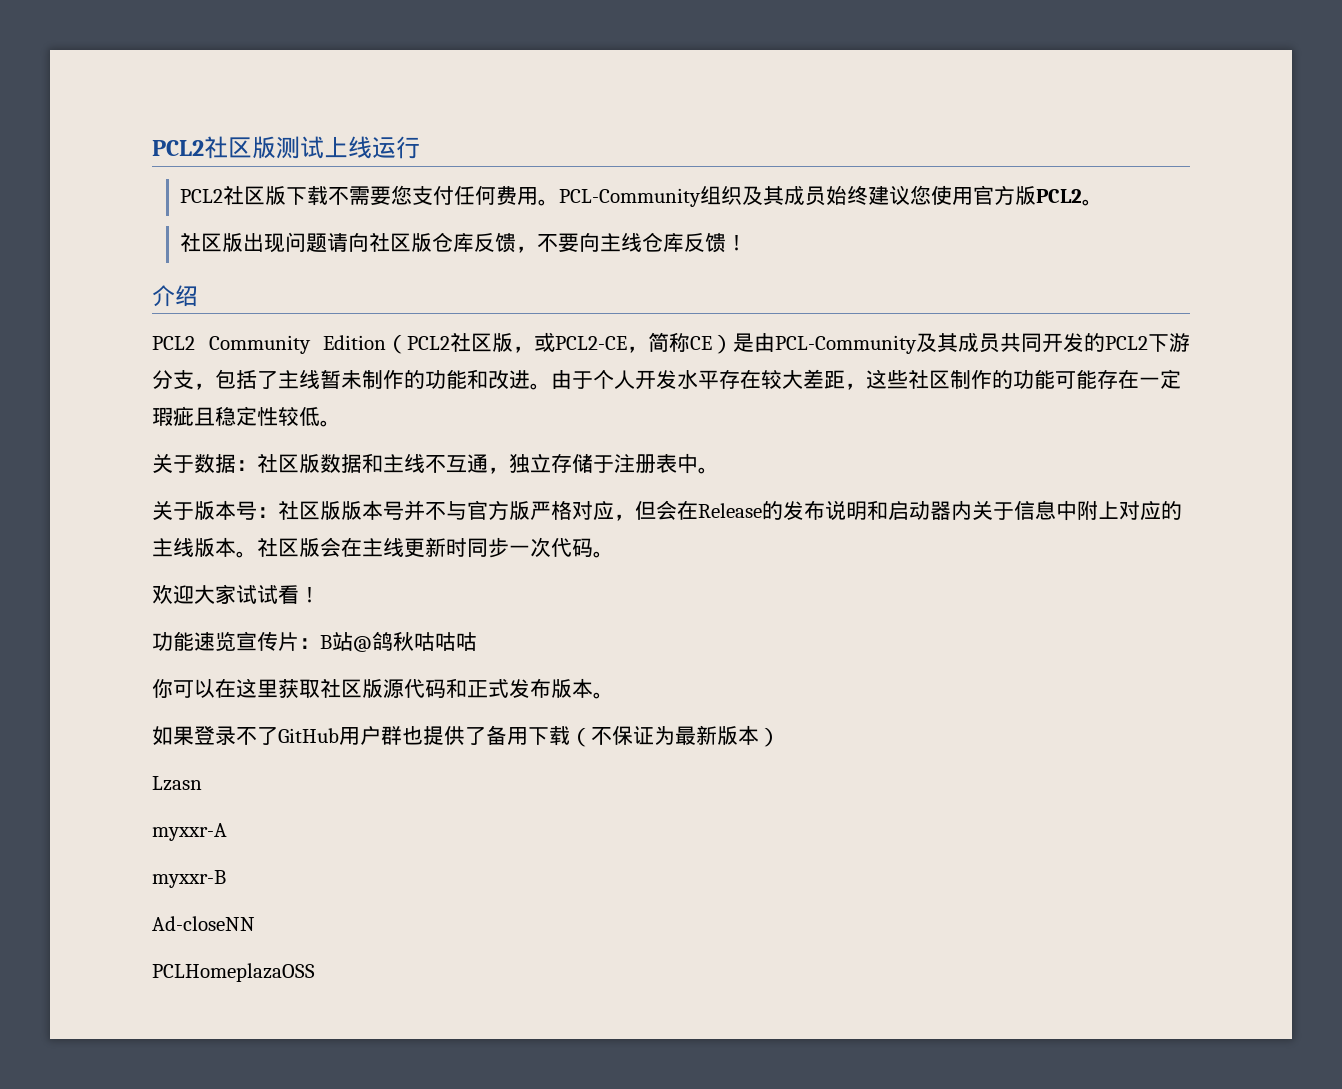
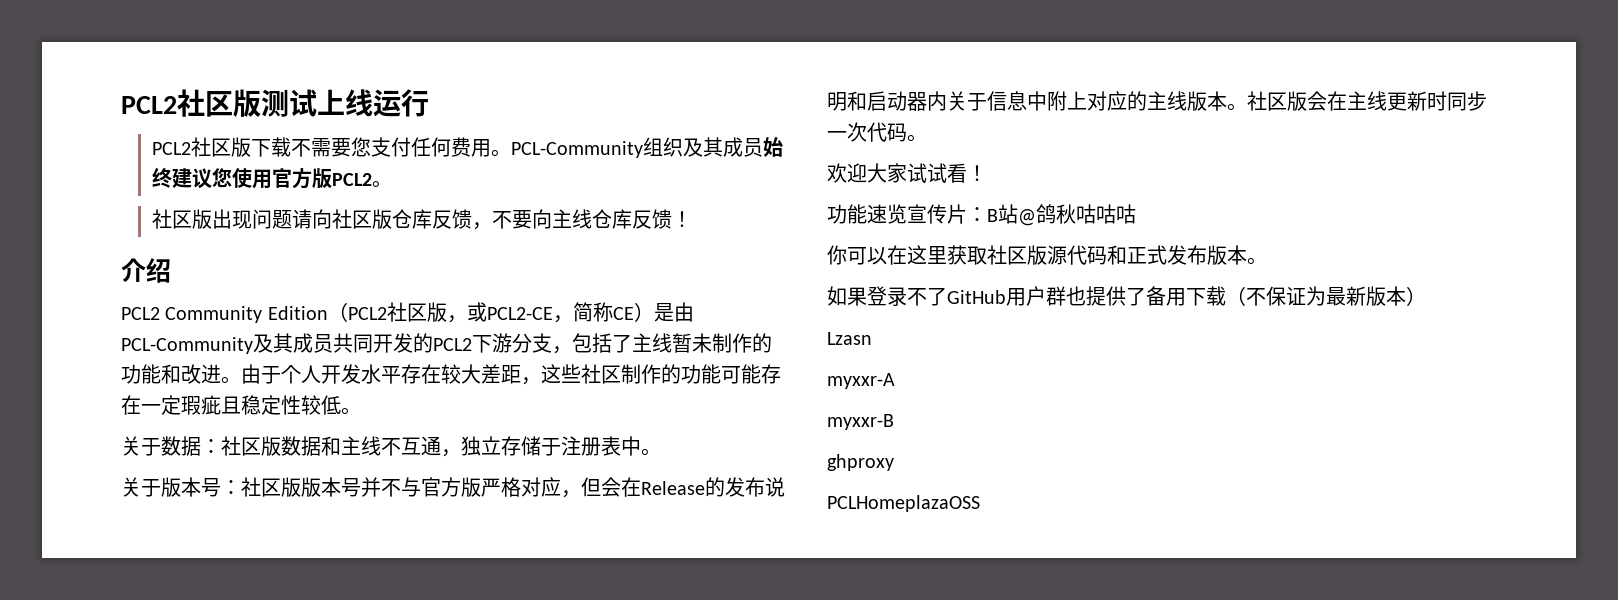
- Ad-closeNN
+ ghproxy

